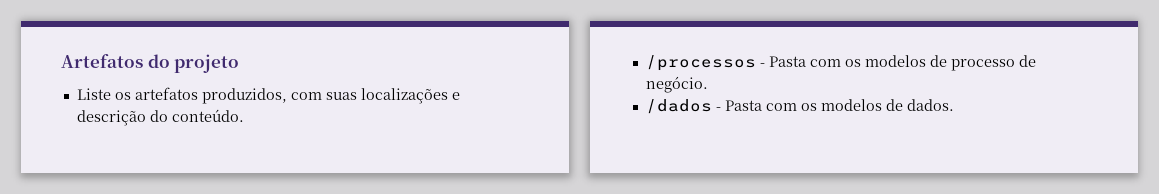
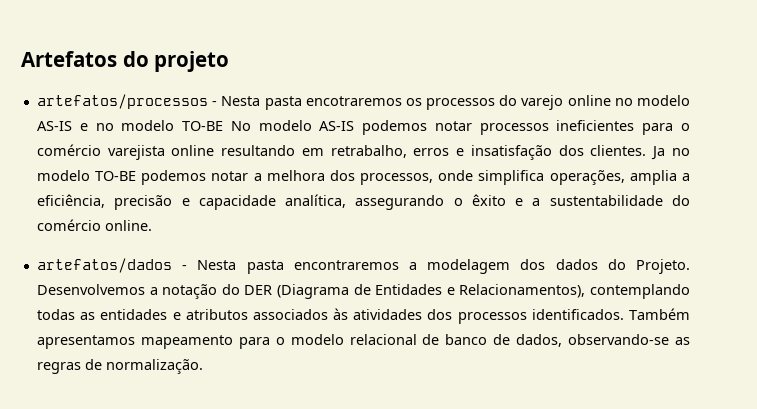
- Liste os artefatos produzidos, com suas localizações e descrição do conteúdo.
- /processos - Pasta com os modelos de processo de negócio.
- /dados - Pasta com os modelos de dados.
+ artefatos/processos - Nesta pasta encotraremos os processos do varejo online no modelo AS-IS e no modelo TO-BE No modelo AS-IS podemos notar processos ineficientes para o comércio varejista online resultando em retrabalho, erros e insatisfação dos clientes. Ja no modelo TO-BE podemos notar a melhora dos processos, onde simplifica operações, amplia a eficiência, precisão e capacidade analítica, assegurando o êxito e a sustentabilidade do comércio online.
+ artefatos/dados - Nesta pasta encontraremos a modelagem dos dados do Projeto. Desenvolvemos a notação do DER (Diagrama de Entidades e Relacionamentos), contemplando todas as entidades e atributos associados às atividades dos processos identificados. Também apresentamos mapeamento para o modelo relacional de banco de dados, observando-se as regras de normalização.

